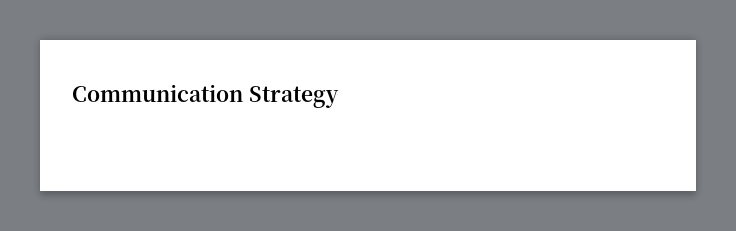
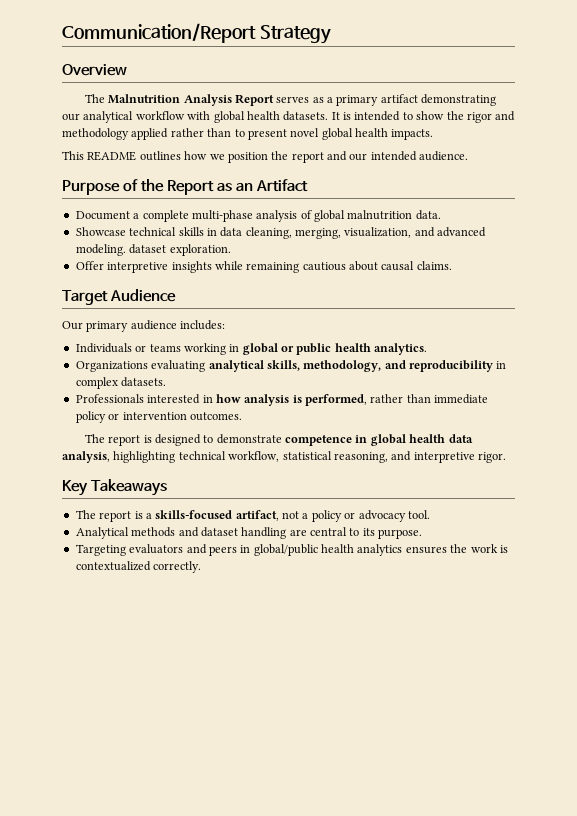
- Communication Strategy
+ Communication/Report Strategy
+ Overview
+ The Malnutrition Analysis Report serves as a primary artifact demonstrating our analytical workflow with global health datasets. It is intended to show the rigor and methodology applied rather than to present novel global health impacts.
+ This README outlines how we position the report and our intended audience.
+ Purpose of the Report as an Artifact
+ Document a complete multi-phase analysis of global malnutrition data.
+ Showcase technical skills in data cleaning, merging, visualization, and advanced modeling. dataset exploration.
+ Offer interpretive insights while remaining cautious about causal claims.
+ Target Audience
+ Our primary audience includes:
+ Individuals or teams working in global or public health analytics.
+ Organizations evaluating analytical skills, methodology, and reproducibility in complex datasets.
+ Professionals interested in how analysis is performed, rather than immediate policy or intervention outcomes.
+ The report is designed to demonstrate competence in global health data analysis, highlighting technical workflow, statistical reasoning, and interpretive rigor.
+ Key Takeaways
+ The report is a skills-focused artifact, not a policy or advocacy tool.
+ Analytical methods and dataset handling are central to its purpose.
+ Targeting evaluators and peers in global/public health analytics ensures the work is contextualized correctly.

